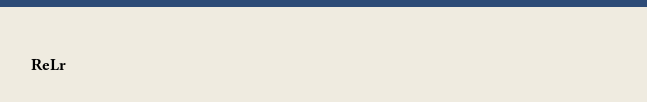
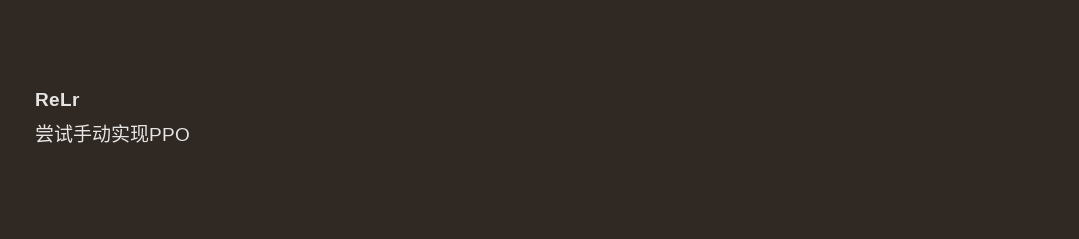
+ 尝试手动实现PPO

